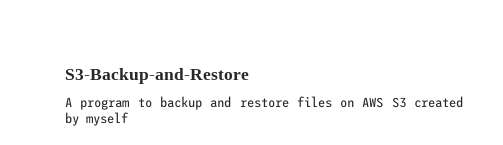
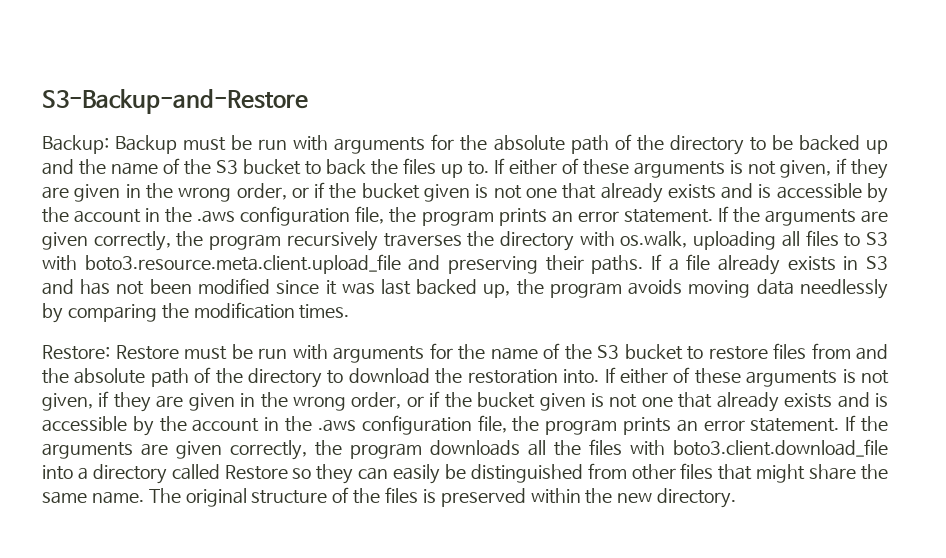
- A program to backup and restore files on AWS S3 created by myself
+ Backup: Backup must be run with arguments for the absolute path of the directory to be backed up and the name of the S3 bucket to back the files up to. If either of these arguments is not given, if they are given in the wrong order, or if the bucket given is not one that already exists and is accessible by the account in the .aws configuration file, the program prints an error statement. If the arguments are given correctly, the program recursively traverses the directory with os.walk, uploading all files to S3 with boto3.resource.meta.client.upload_file and preserving their paths. If a file already exists in S3 and has not been modified since it was last backed up, the program avoids moving data needlessly by comparing the modification times.
+ Restore: Restore must be run with arguments for the name of the S3 bucket to restore files from and the absolute path of the directory to download the restoration into. If either of these arguments is not given, if they are given in the wrong order, or if the bucket given is not one that already exists and is accessible by the account in the .aws configuration file, the program prints an error statement. If the arguments are given correctly, the program downloads all the files with boto3.client.download_file into a directory called Restore so they can easily be distinguished from other files that might share the same name. The original structure of the files is preserved within the new directory.

